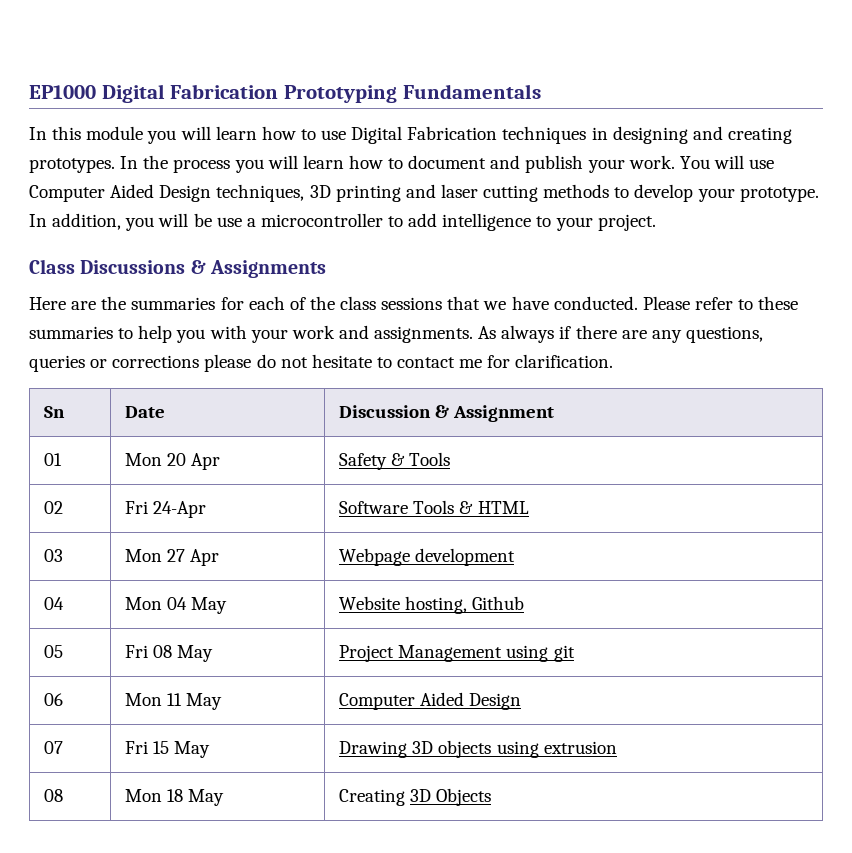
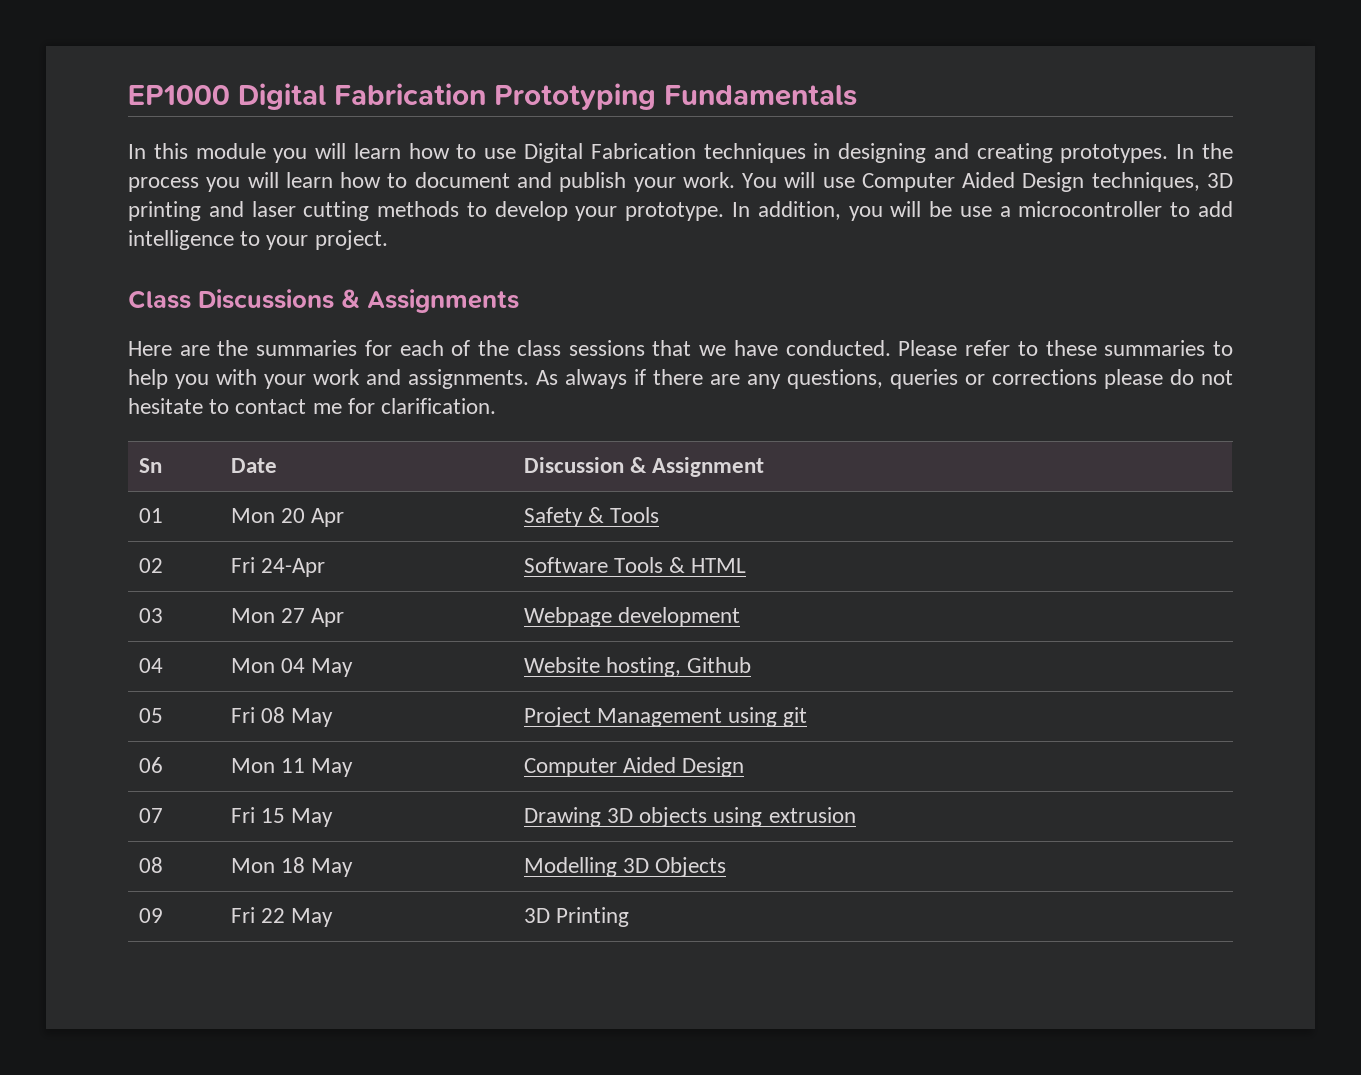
- 08 | Mon 18 May | Creating 3D Objects
+ 08 | Mon 18 May | Modelling 3D Objects
+ 09 | Fri 22 May | 3D Printing

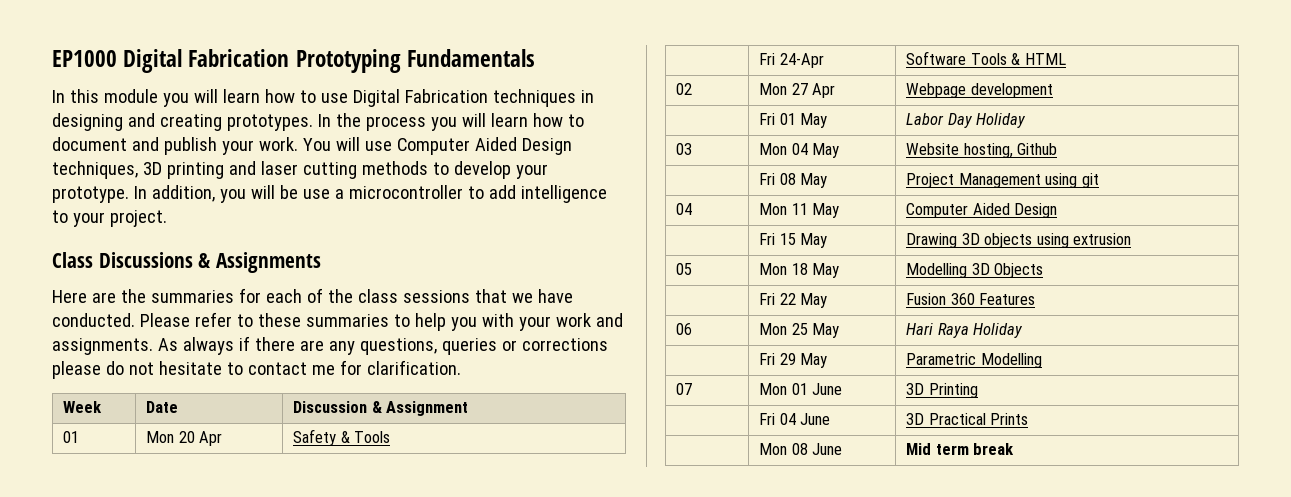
- Sn | Date | Discussion & Assignment
+ Week | Date | Discussion & Assignment
- 02 | Fri 24-Apr | Software Tools & HTML
+ | Fri 24-Apr | Software Tools & HTML
- 03 | Mon 27 Apr | Webpage development
+ 02 | Mon 27 Apr | Webpage development
- 04 | Mon 04 May | Website hosting, Github
+ | Fri 01 May | Labor Day Holiday
+ 03 | Mon 04 May | Website hosting, Github
- 05 | Fri 08 May | Project Management using git
+ | Fri 08 May | Project Management using git
- 06 | Mon 11 May | Computer Aided Design
+ 04 | Mon 11 May | Computer Aided Design
- 07 | Fri 15 May | Drawing 3D objects using extrusion
+ | Fri 15 May | Drawing 3D objects using extrusion
- 08 | Mon 18 May | Modelling 3D Objects
+ 05 | Mon 18 May | Modelling 3D Objects
- 09 | Fri 22 May | 3D Printing
+ | Fri 22 May | Fusion 360 Features
+ 06 | Mon 25 May | Hari Raya Holiday
+ | Fri 29 May | Parametric Modelling
+ 07 | Mon 01 June | 3D Printing
+ | Fri 04 June | 3D Practical Prints
+ | Mon 08 June | Mid term break

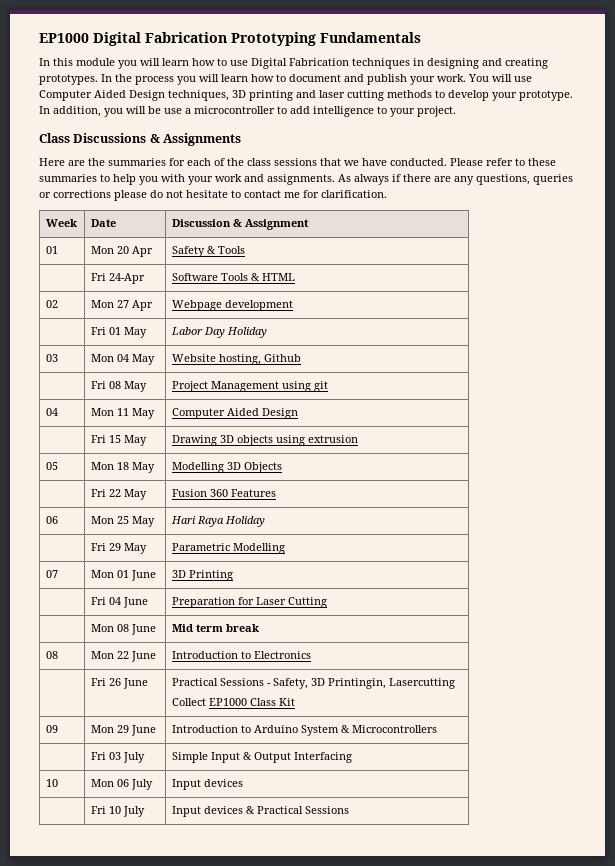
- | Fri 04 June | 3D Practical Prints
+ | Fri 04 June | Preparation for Laser Cutting
+ 08 | Mon 22 June | Introduction to Electronics
+ | Fri 26 June | Practical Sessions - Safety, 3D Printingin, Lasercutting
+ Collect EP1000 Class Kit
+ 09 | Mon 29 June | Introduction to Arduino System & Microcontrollers
+ | Fri 03 July | Simple Input & Output Interfacing
+ 10 | Mon 06 July | Input devices
+ | Fri 10 July | Input devices & Practical Sessions

